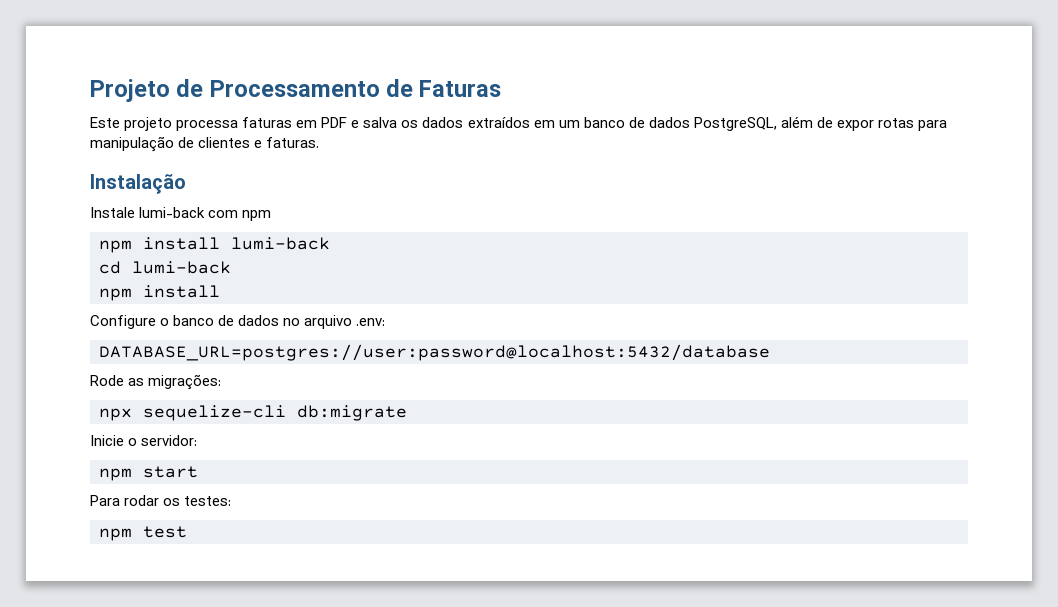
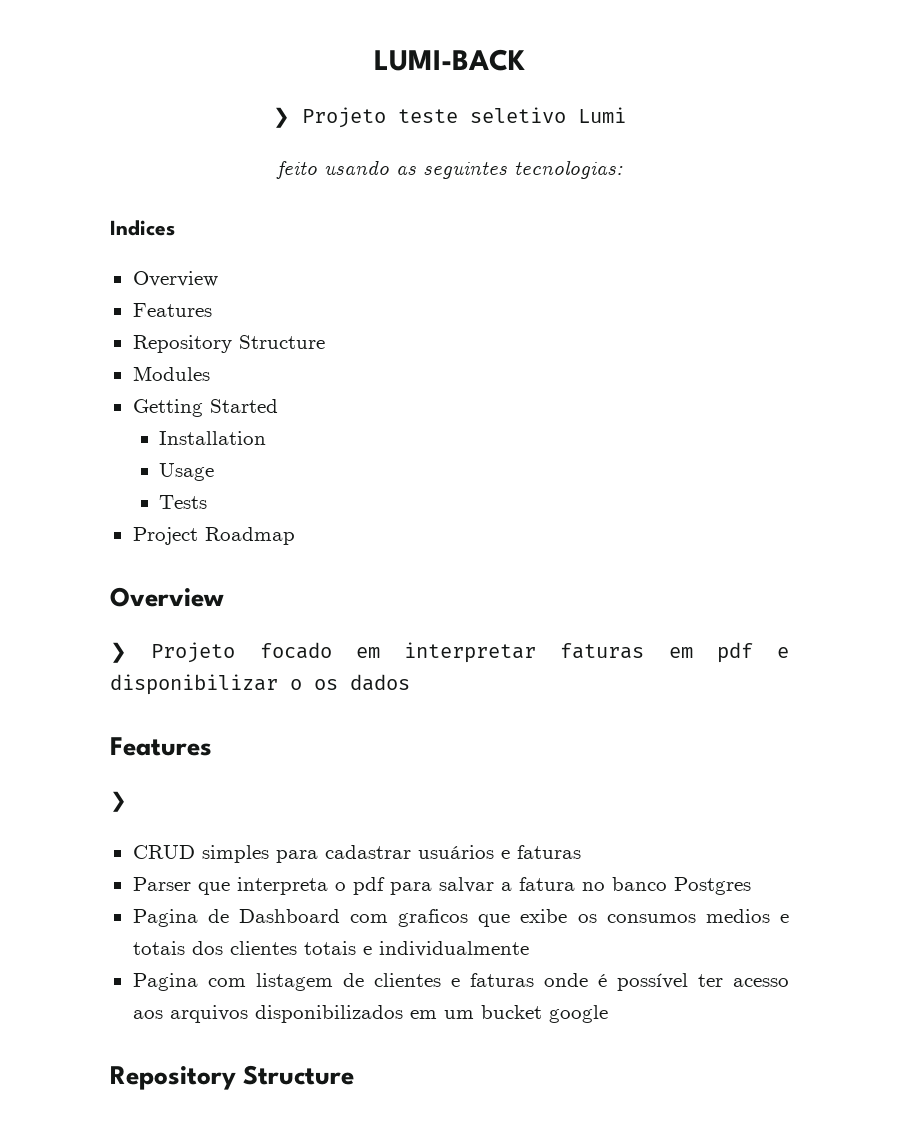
- Projeto de Processamento de Faturas
- Este projeto processa faturas em PDF e salva os dados extraídos em um banco de dados PostgreSQL, além de expor rotas para manipulação de clientes e faturas.
- Instalação
- Instale lumi-back com npm
- npm install lumi-back
- cd lumi-back
- npm install
- Configure o banco de dados no arquivo .env:
- DATABASE_URL=postgres://user:password@localhost:5432/database
- Rode as migrações:
- npx sequelize-cli db:migrate
- Inicie o servidor:
- npm start
- Para rodar os testes:
- npm test
+ LUMI-BACK
+ ❯ Projeto teste seletivo Lumi
+ feito usando as seguintes tecnologias:
+ Indices
+ Overview
+ Features
+ Repository Structure
+ Modules
+ Getting Started
+ Installation
+ Usage
+ Tests
+ Project Roadmap
+ Overview
+ ❯ Projeto focado em interpretar faturas em pdf e disponibilizar o os dados
+ Features
+ ❯
+ CRUD simples para cadastrar usuários e faturas
+ Parser que interpreta o pdf para salvar a fatura no banco Postgres
+ Pagina de Dashboard com graficos que exibe os consumos medios e totais dos clientes totais e individualmente
+ Pagina com listagem de clientes e faturas onde é possível ter acesso aos arquivos disponibilizados em um bucket google
+ Repository Structure

